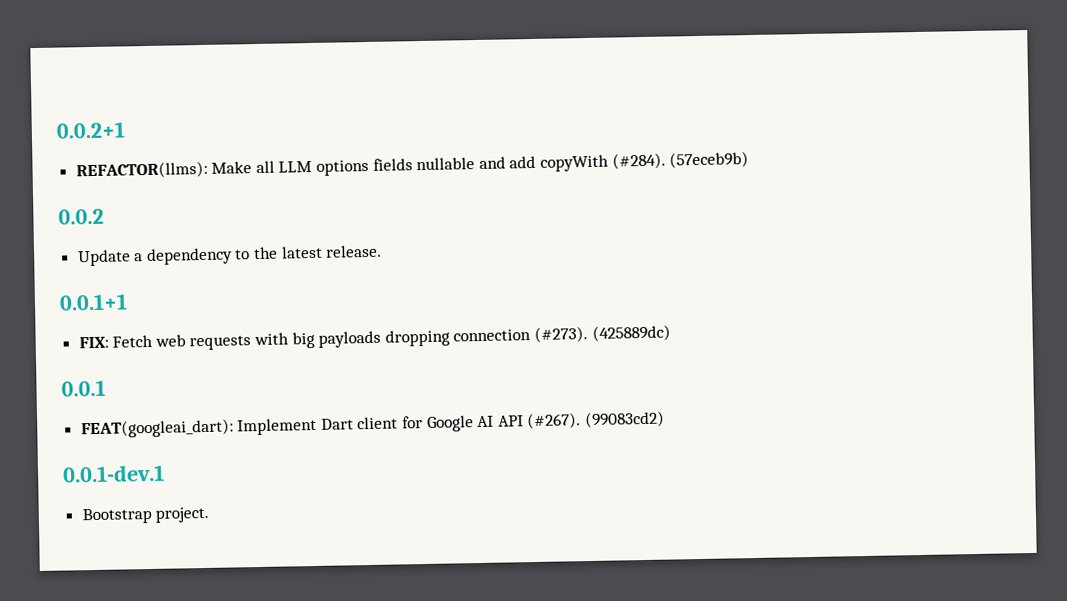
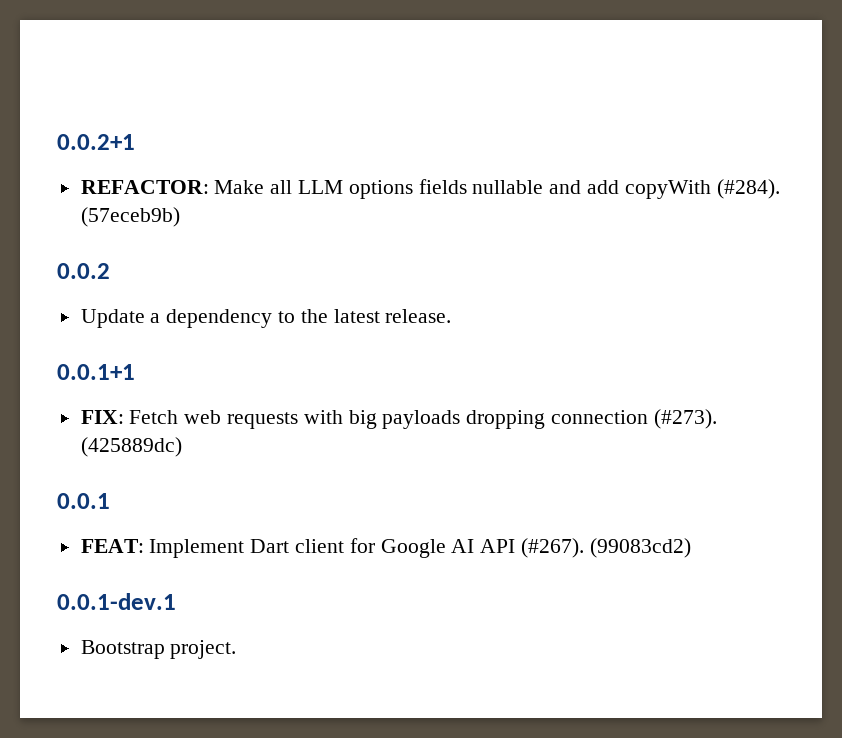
- REFACTOR(llms): Make all LLM options fields nullable and add copyWith (#284).
+ REFACTOR: Make all LLM options fields nullable and add copyWith (#284).
- FEAT(googleai_dart): Implement Dart client for Google AI API (#267).
+ FEAT: Implement Dart client for Google AI API (#267).

